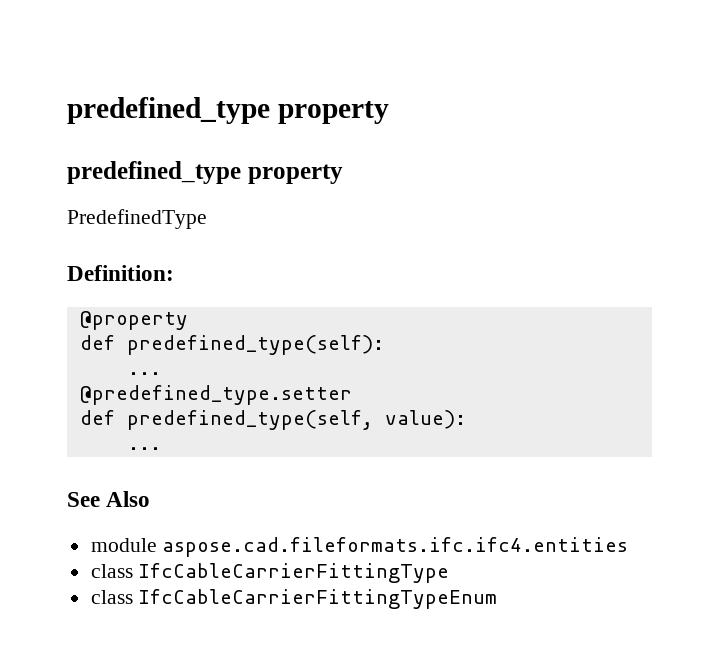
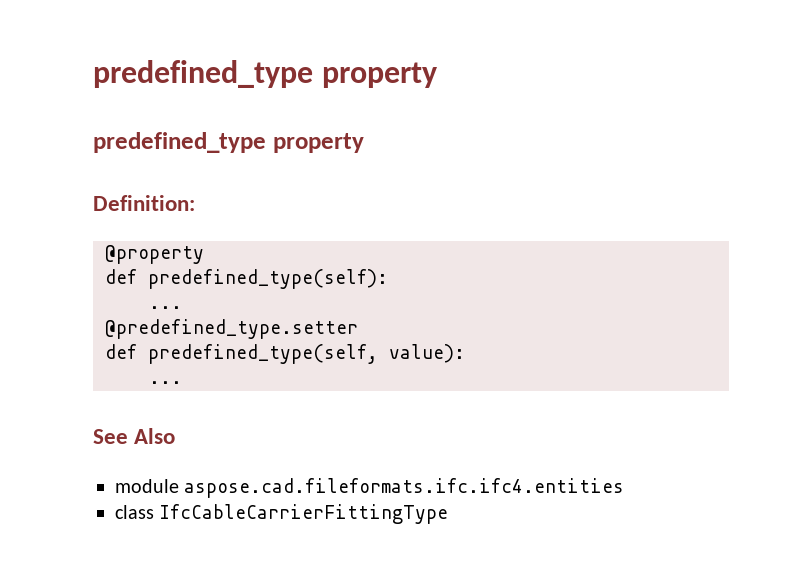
- PredefinedType
- class IfcCableCarrierFittingTypeEnum

